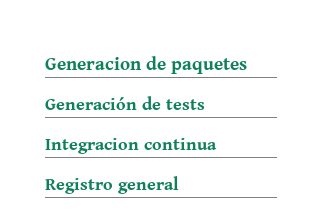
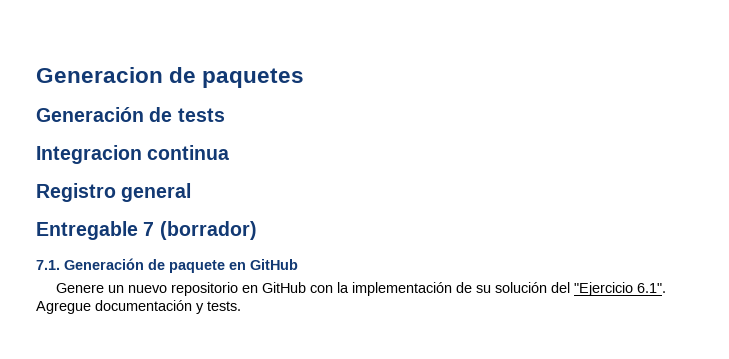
+ Entregable 7 (borrador)
+ 7.1. Generación de paquete en GitHub
+ Genere un nuevo repositorio en GitHub con la implementación de su solución del "Ejercicio 6.1". Agregue documentación y tests.

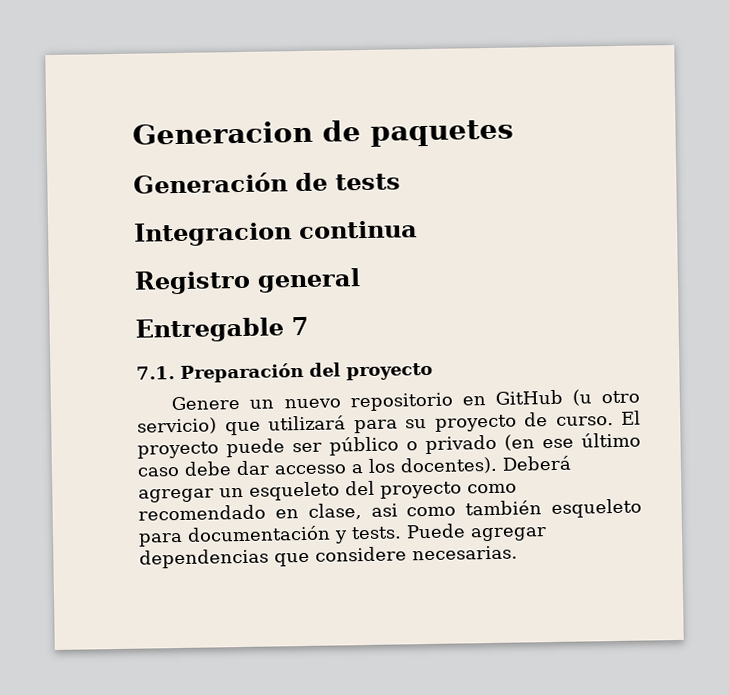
- Entregable 7 (borrador)
+ Entregable 7
- 7.1. Generación de paquete en GitHub
+ 7.1. Preparación del proyecto
- Genere un nuevo repositorio en GitHub con la implementación de su solución del "Ejercicio 6.1". Agregue documentación y tests.
+ Genere un nuevo repositorio en GitHub (u otro servicio) que utilizará para su proyecto de curso. El proyecto puede ser público o privado (en ese último caso debe dar accesso a los docentes). Deberá agregar un esqueleto del proyecto como recomendado en clase, asi como también esqueleto para documentación y tests. Puede agregar dependencias que considere necesarias.

